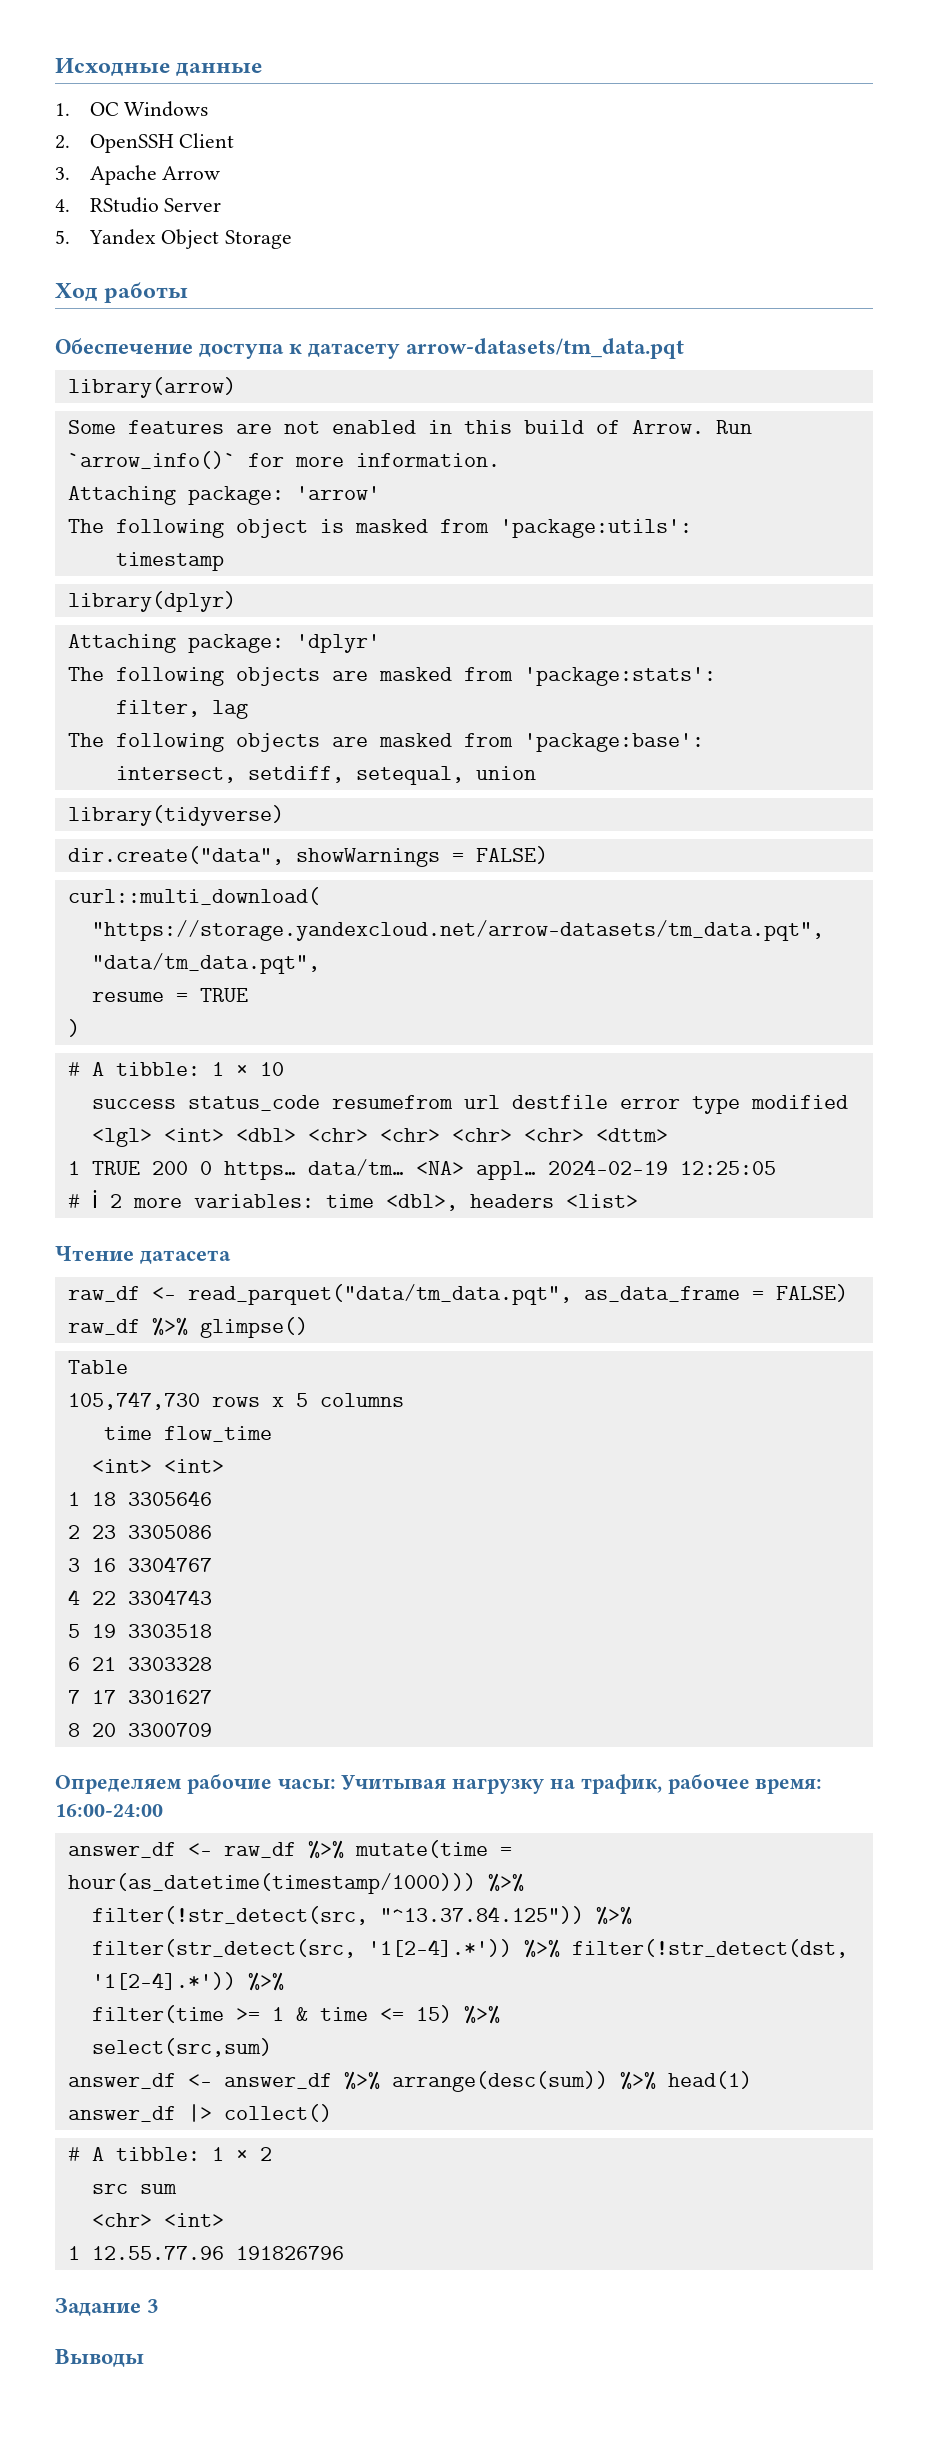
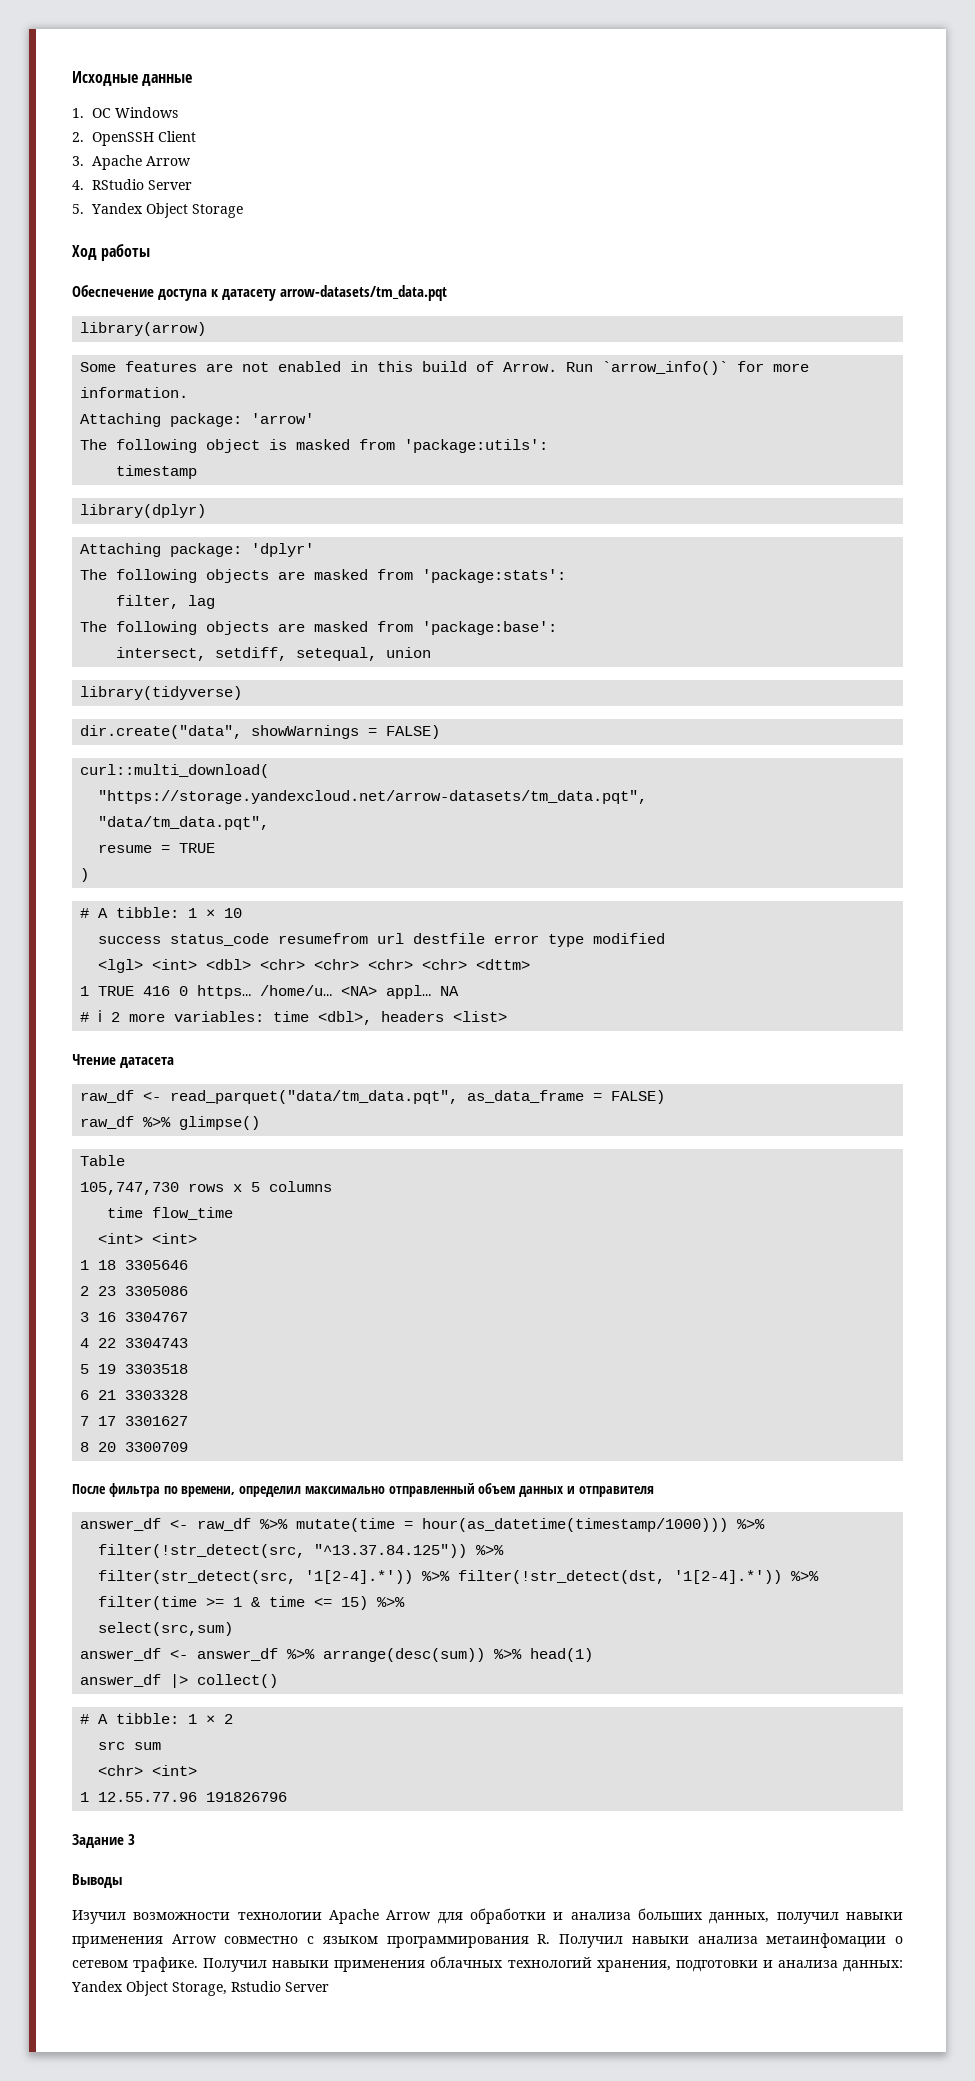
- 1 TRUE 200 0 https… data/tm…
+ 1 TRUE 416 0 https… /home/u…
- 2024-02-19 12:25:05
+ NA
- Определяем рабочие часы: Учитывая нагрузку на трафик, рабочее время: 16:00-24:00
+ После фильтра по времени, определил максимально отправленный объем данных и отправителя
+ Изучил возможности технологии Apache Arrow для обработки и анализа больших данных, получил навыки применения Arrow совместно с языком программирования R. Получил навыки анализа метаинфомации о сетевом трафике. Получил навыки применения облачных технологий хранения, подготовки и анализа данных: Yandex Object Storage, Rstudio Server

